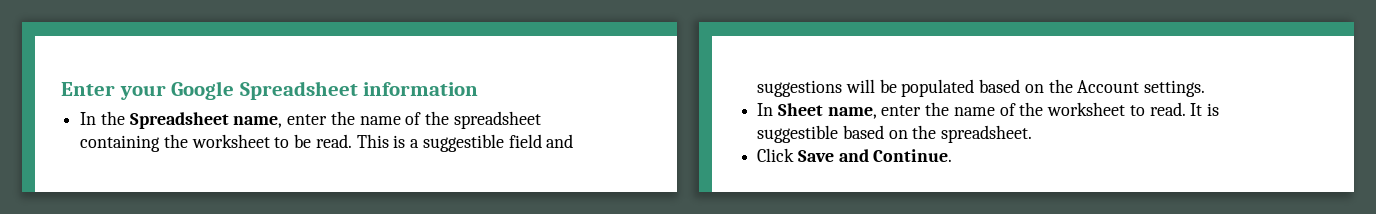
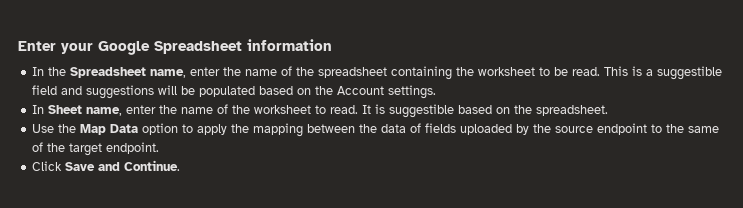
+ Use the Map Data option to apply the mapping between the data of fields uploaded by the source endpoint to the same of the target endpoint.

